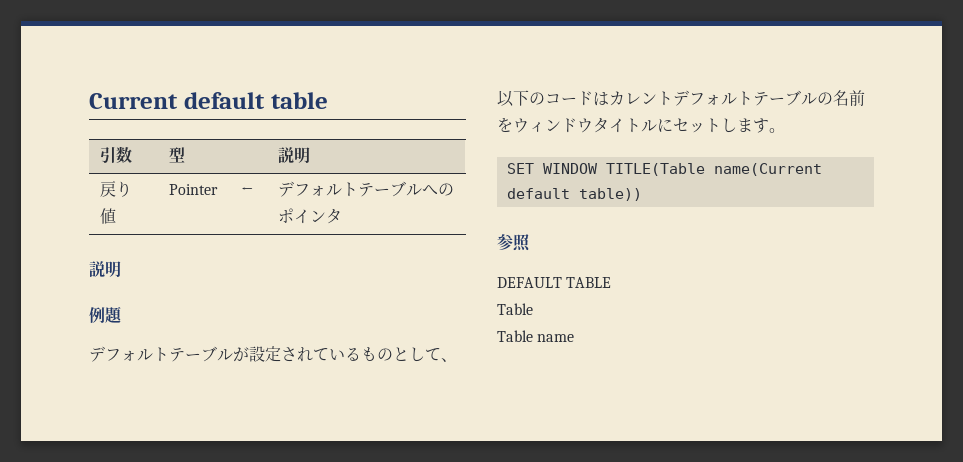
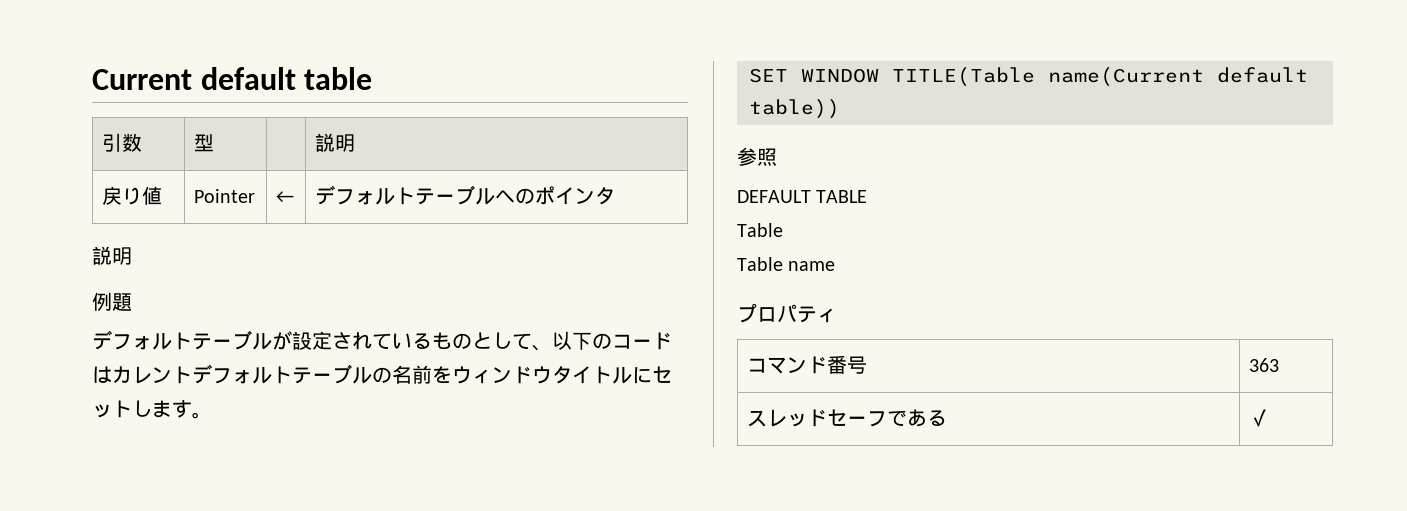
+ プロパティ
+ コマンド番号 | 363
+ スレッドセーフである | ✓

